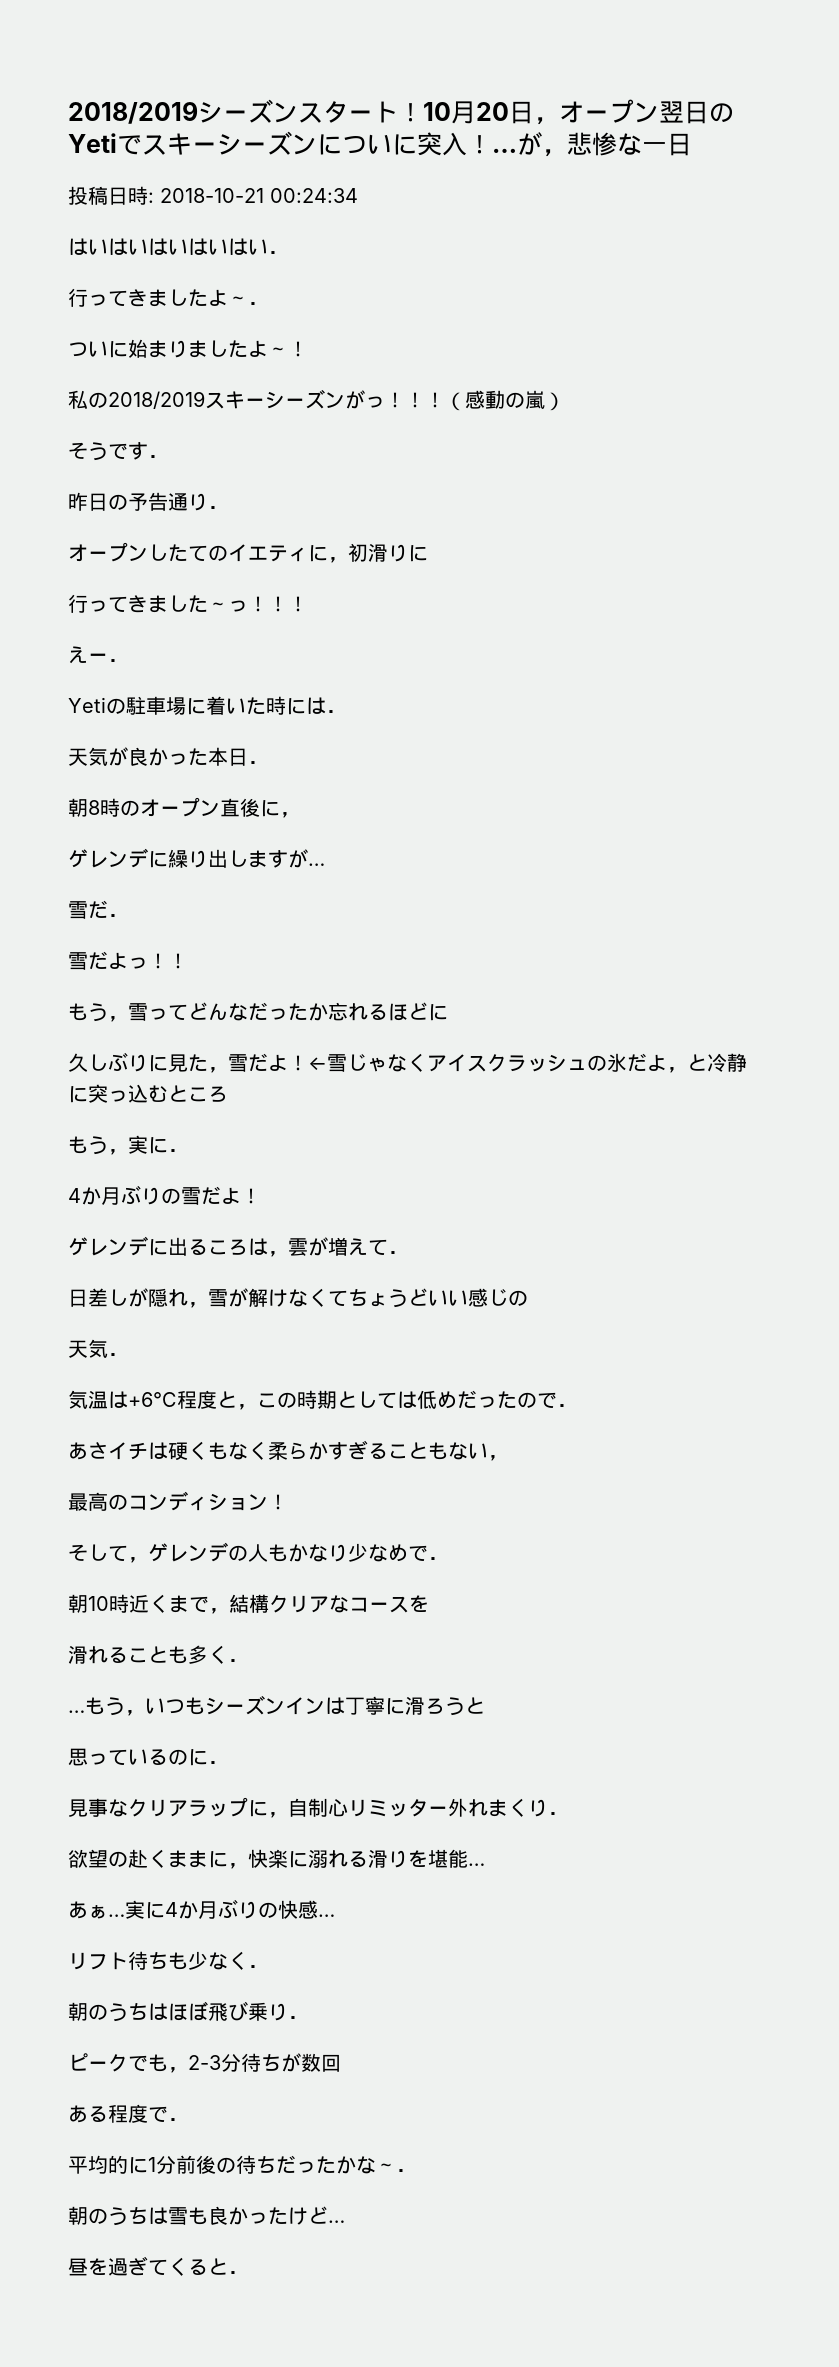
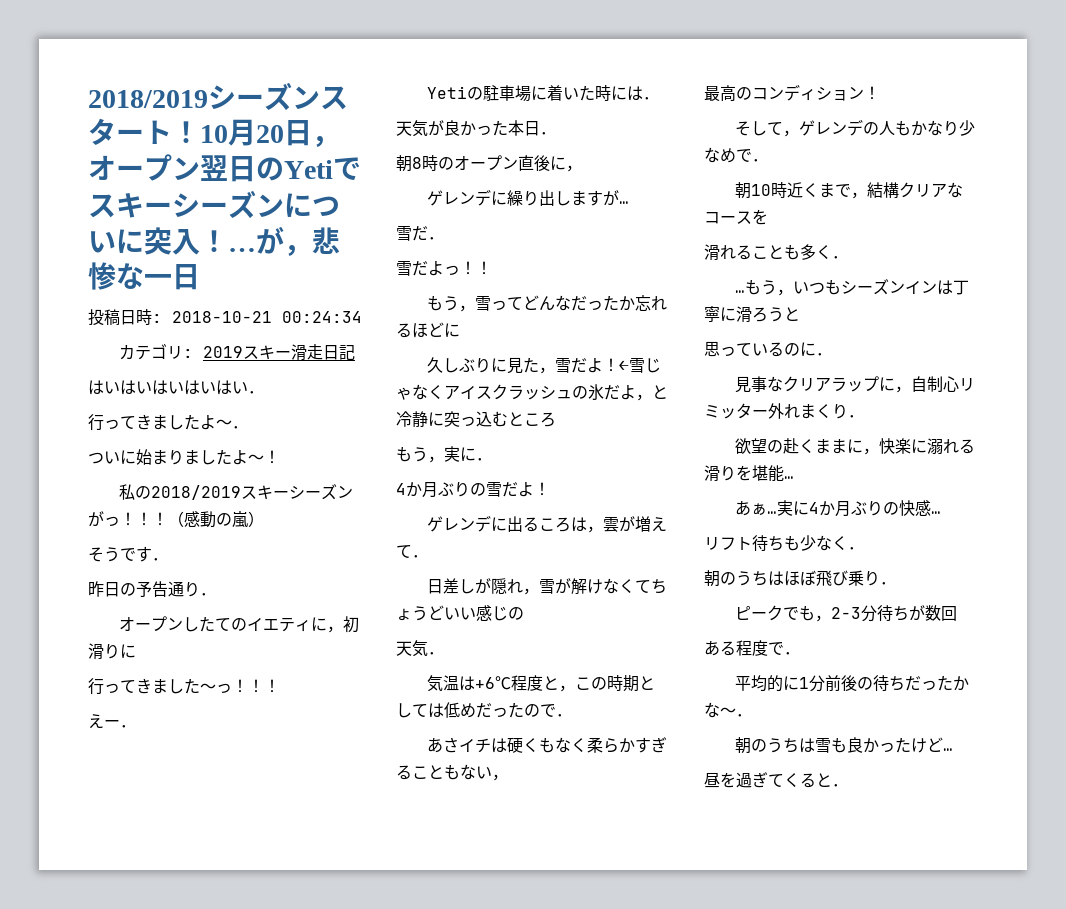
+ カテゴリ: 2019スキー滑走日記

